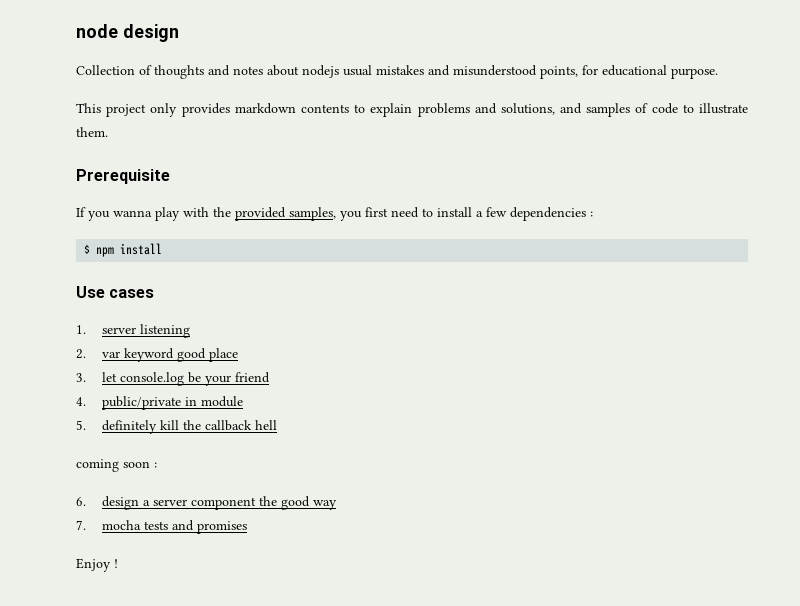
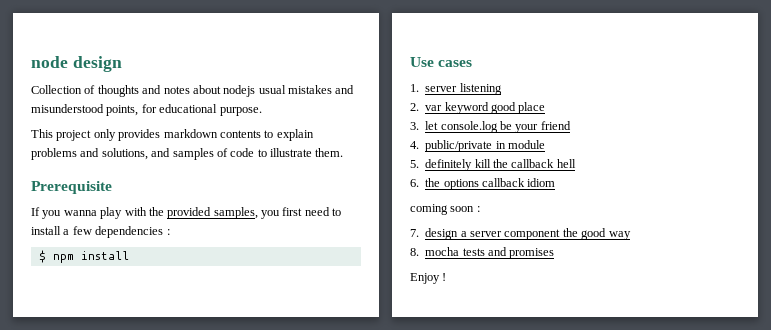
+ 6. the options callback idiom
- 6. design a server component the good way
+ 7. design a server component the good way
- 7. mocha tests and promises
+ 8. mocha tests and promises

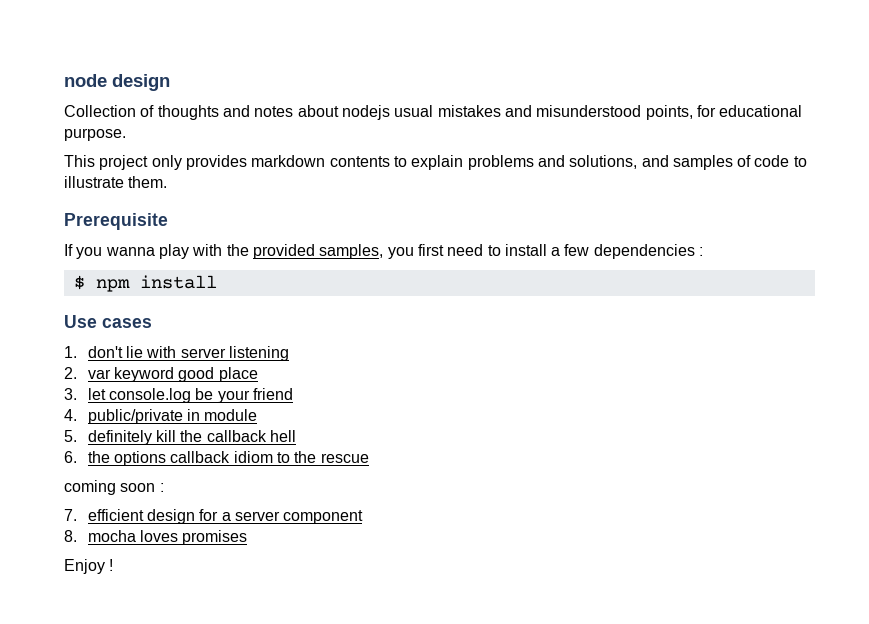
- 1. server listening
+ 1. don't lie with server listening
- 6. the options callback idiom
+ 6. the options callback idiom to the rescue
- 7. design a server component the good way
+ 7. efficient design for a server component
- 8. mocha tests and promises
+ 8. mocha loves promises

